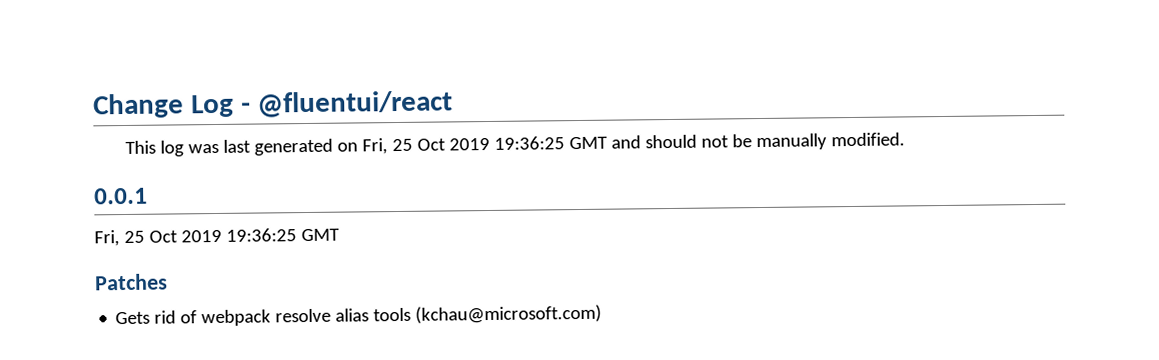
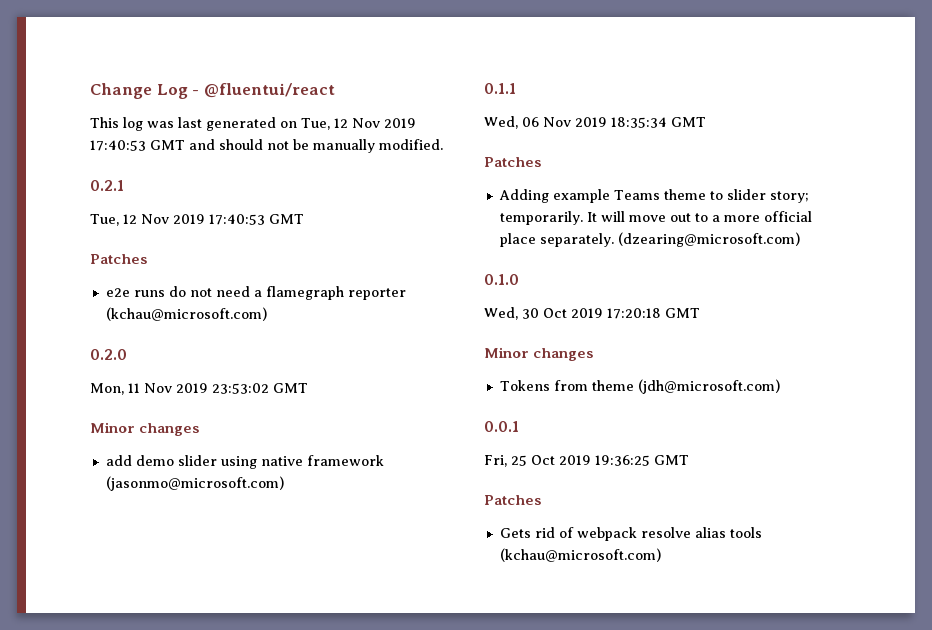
- This log was last generated on Fri, 25 Oct 2019 19:36:25 GMT and should not be manually modified.
+ This log was last generated on Tue, 12 Nov 2019 17:40:53 GMT and should not be manually modified.
+ 0.2.1
+ Tue, 12 Nov 2019 17:40:53 GMT
+ Patches
+ e2e runs do not need a flamegraph reporter (kchau@microsoft.com)
+ 0.2.0
+ Mon, 11 Nov 2019 23:53:02 GMT
+ Minor changes
+ add demo slider using native framework (jasonmo@microsoft.com)
+ 0.1.1
+ Wed, 06 Nov 2019 18:35:34 GMT
+ Patches
+ Adding example Teams theme to slider story; temporarily. It will move out to a more official place separately. (dzearing@microsoft.com)
+ 0.1.0
+ Wed, 30 Oct 2019 17:20:18 GMT
+ Minor changes
+ Tokens from theme (jdh@microsoft.com)

